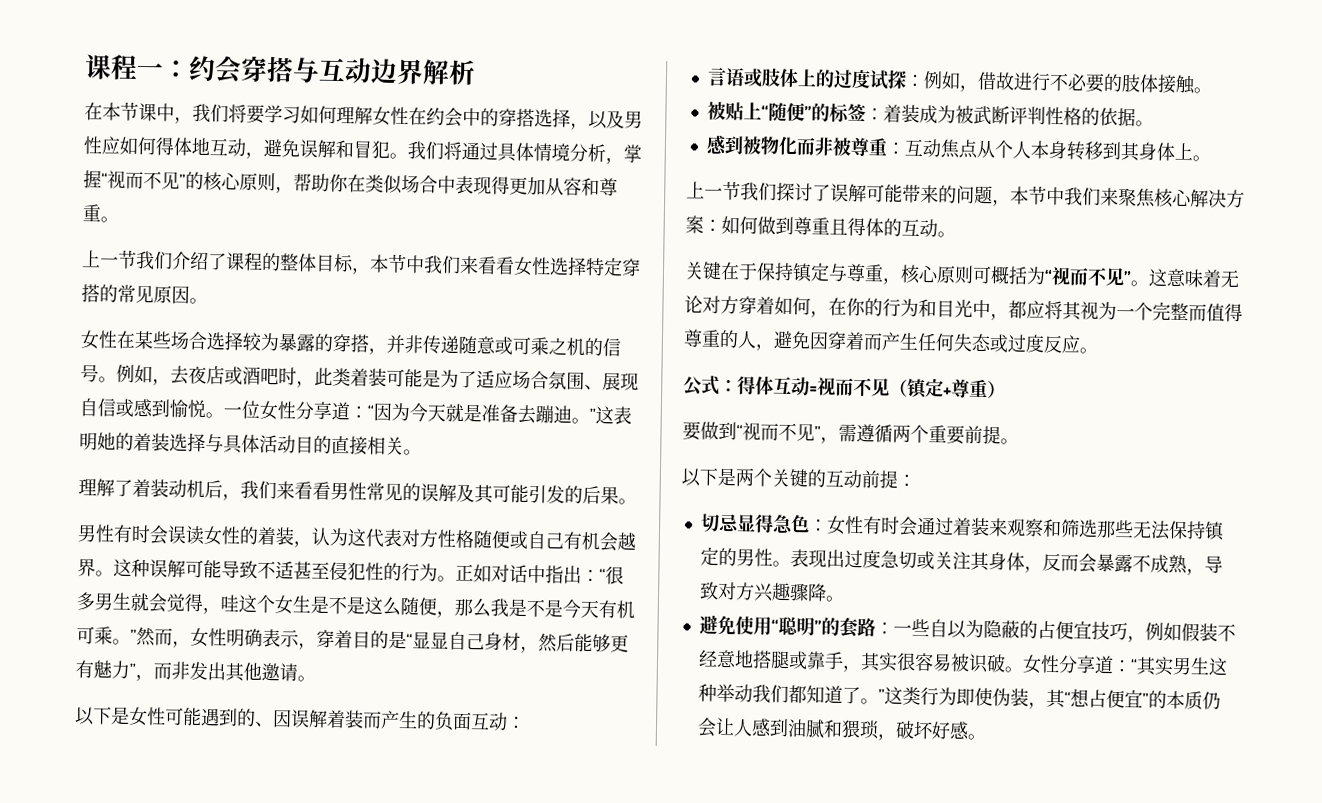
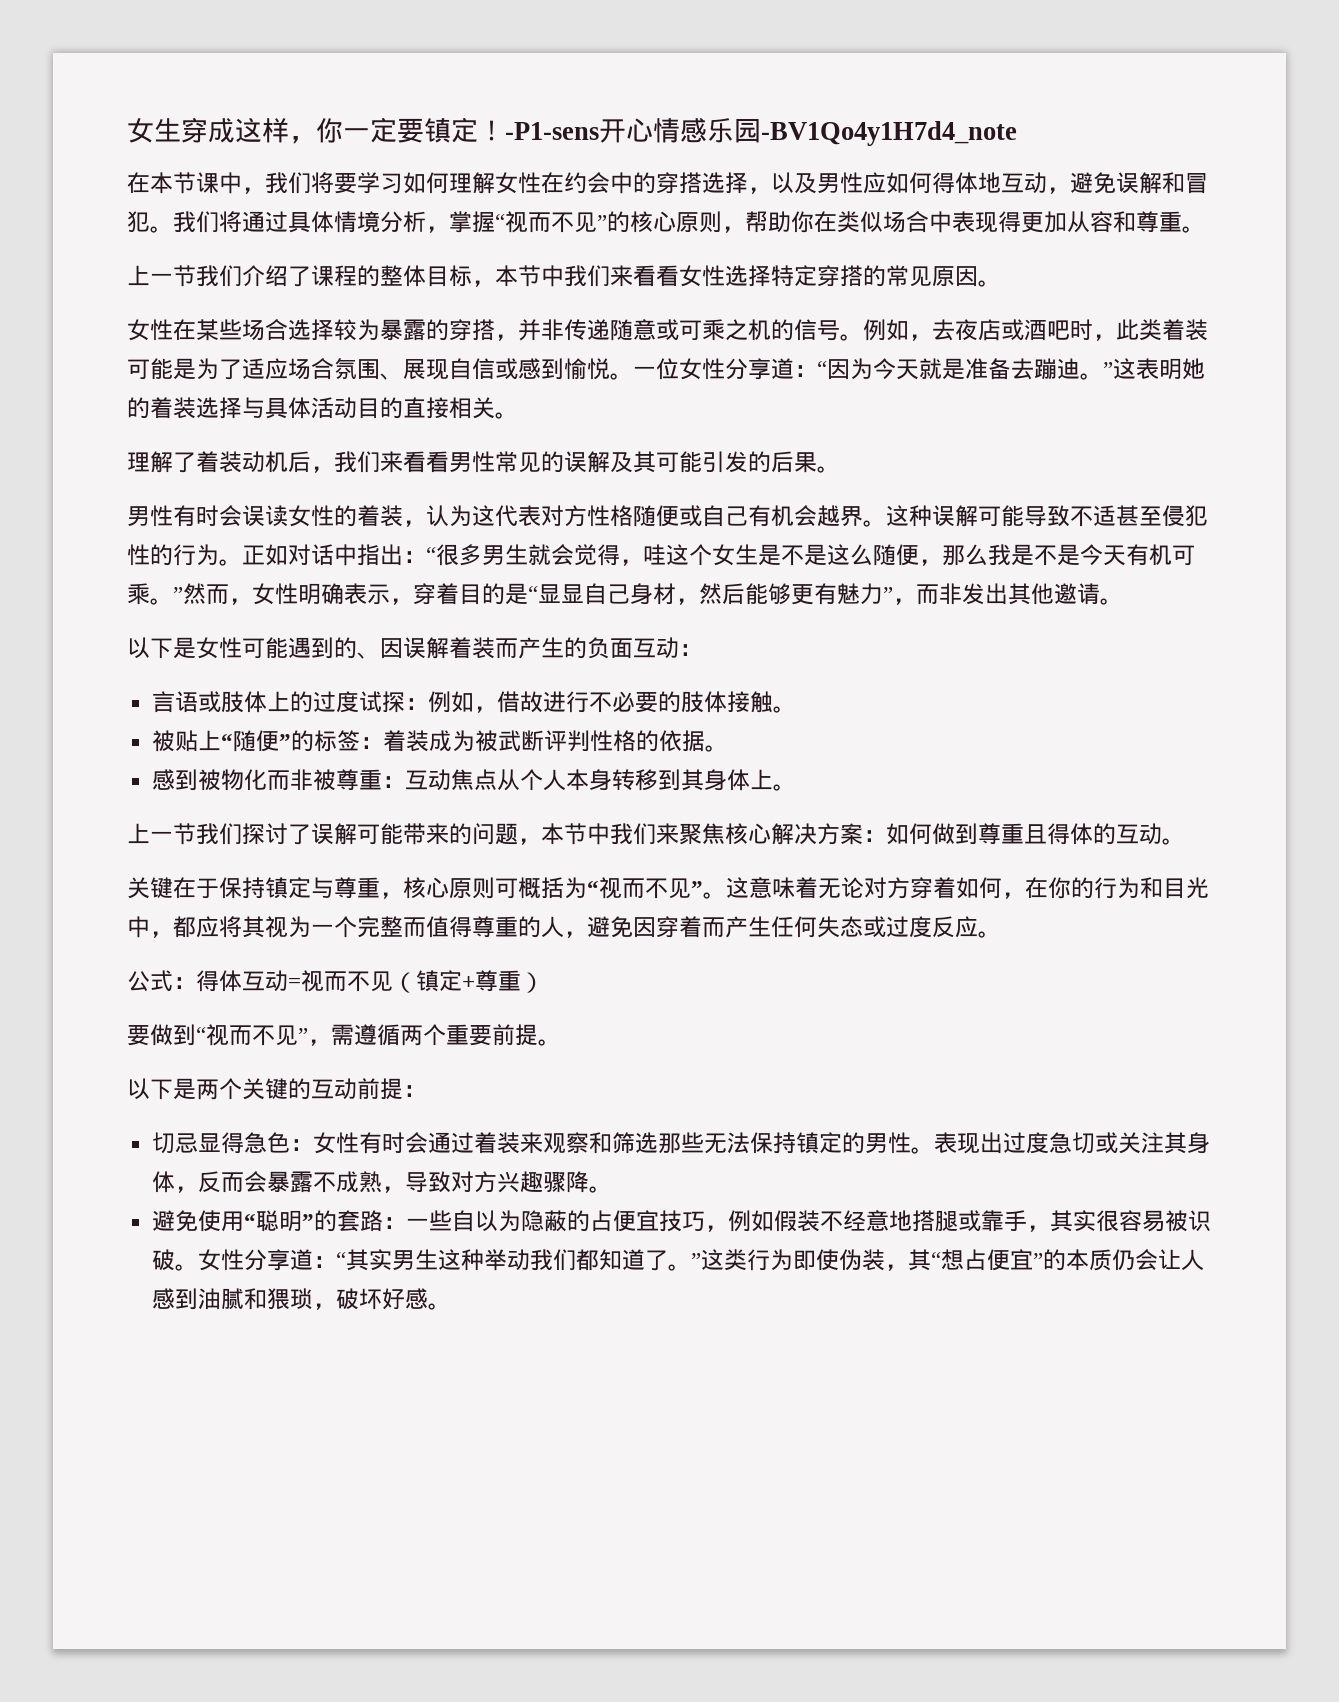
- 课程一：约会穿搭与互动边界解析
+ 女生穿成这样，你一定要镇定！-P1-sens开心情感乐园-BV1Qo4y1H7d4_note

